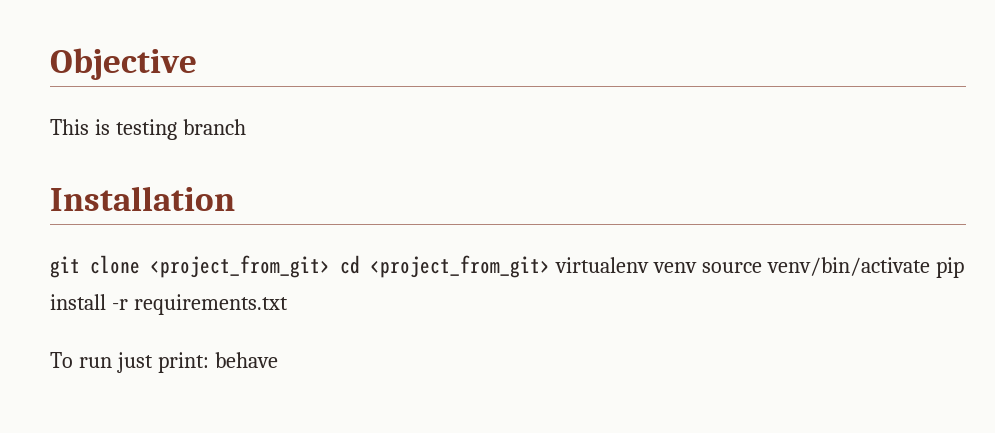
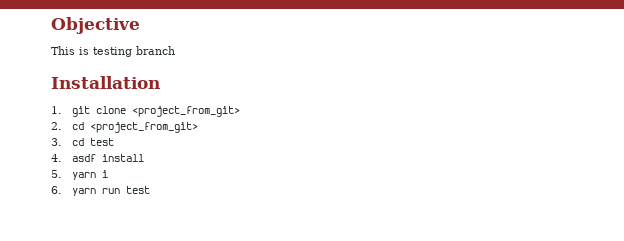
- git clone <project_from_git> cd <project_from_git> virtualenv venv source venv/bin/activate pip install -r requirements.txt
- To run just print: behave
+ 1. git clone <project_from_git>
+ 2. cd <project_from_git>
+ 3. cd test
+ 4. asdf install
+ 5. yarn i
+ 6. yarn run test

